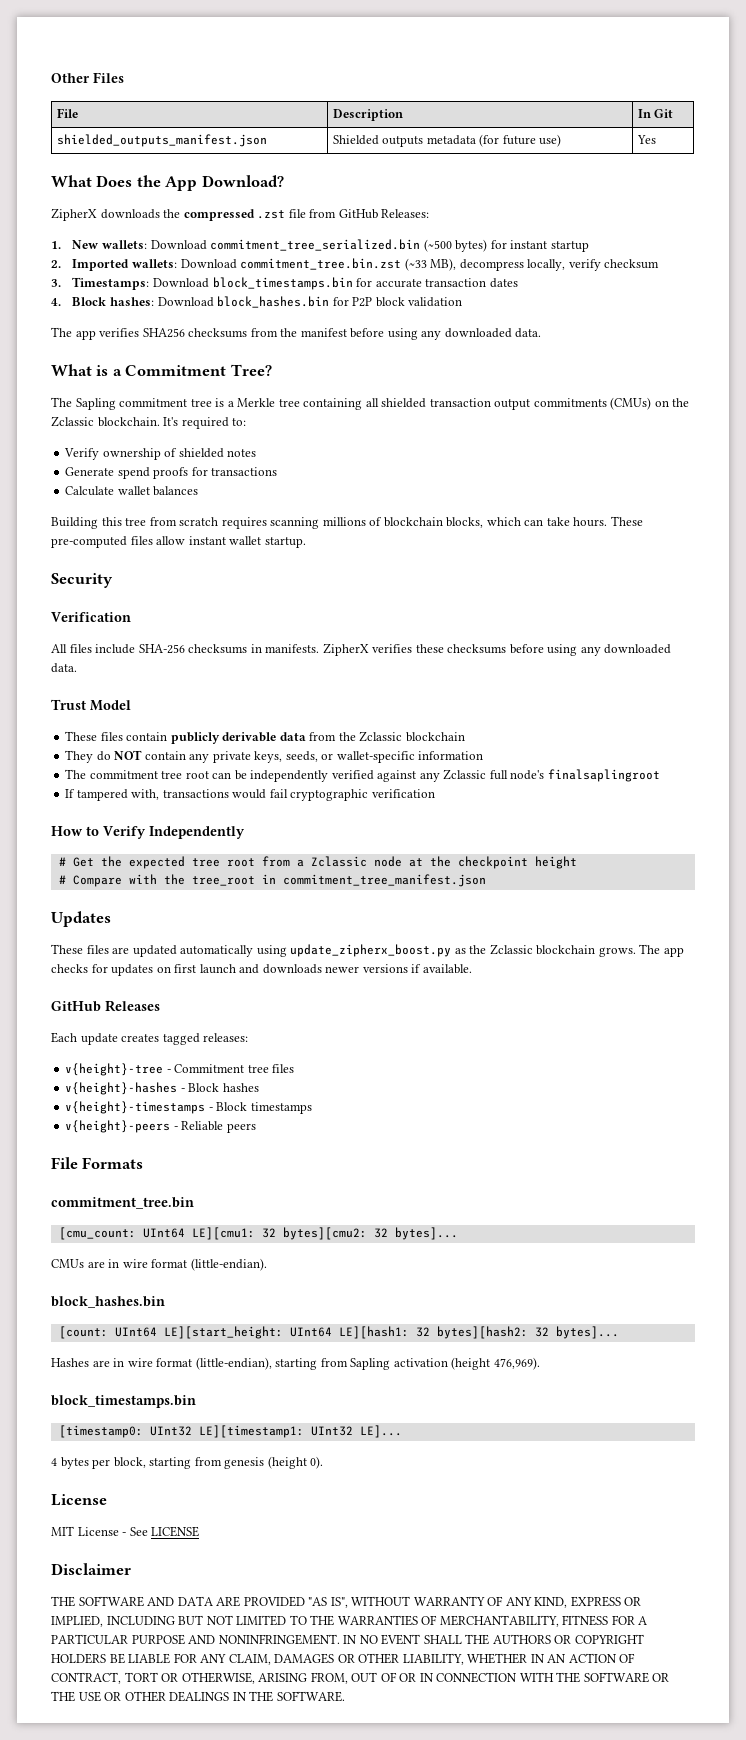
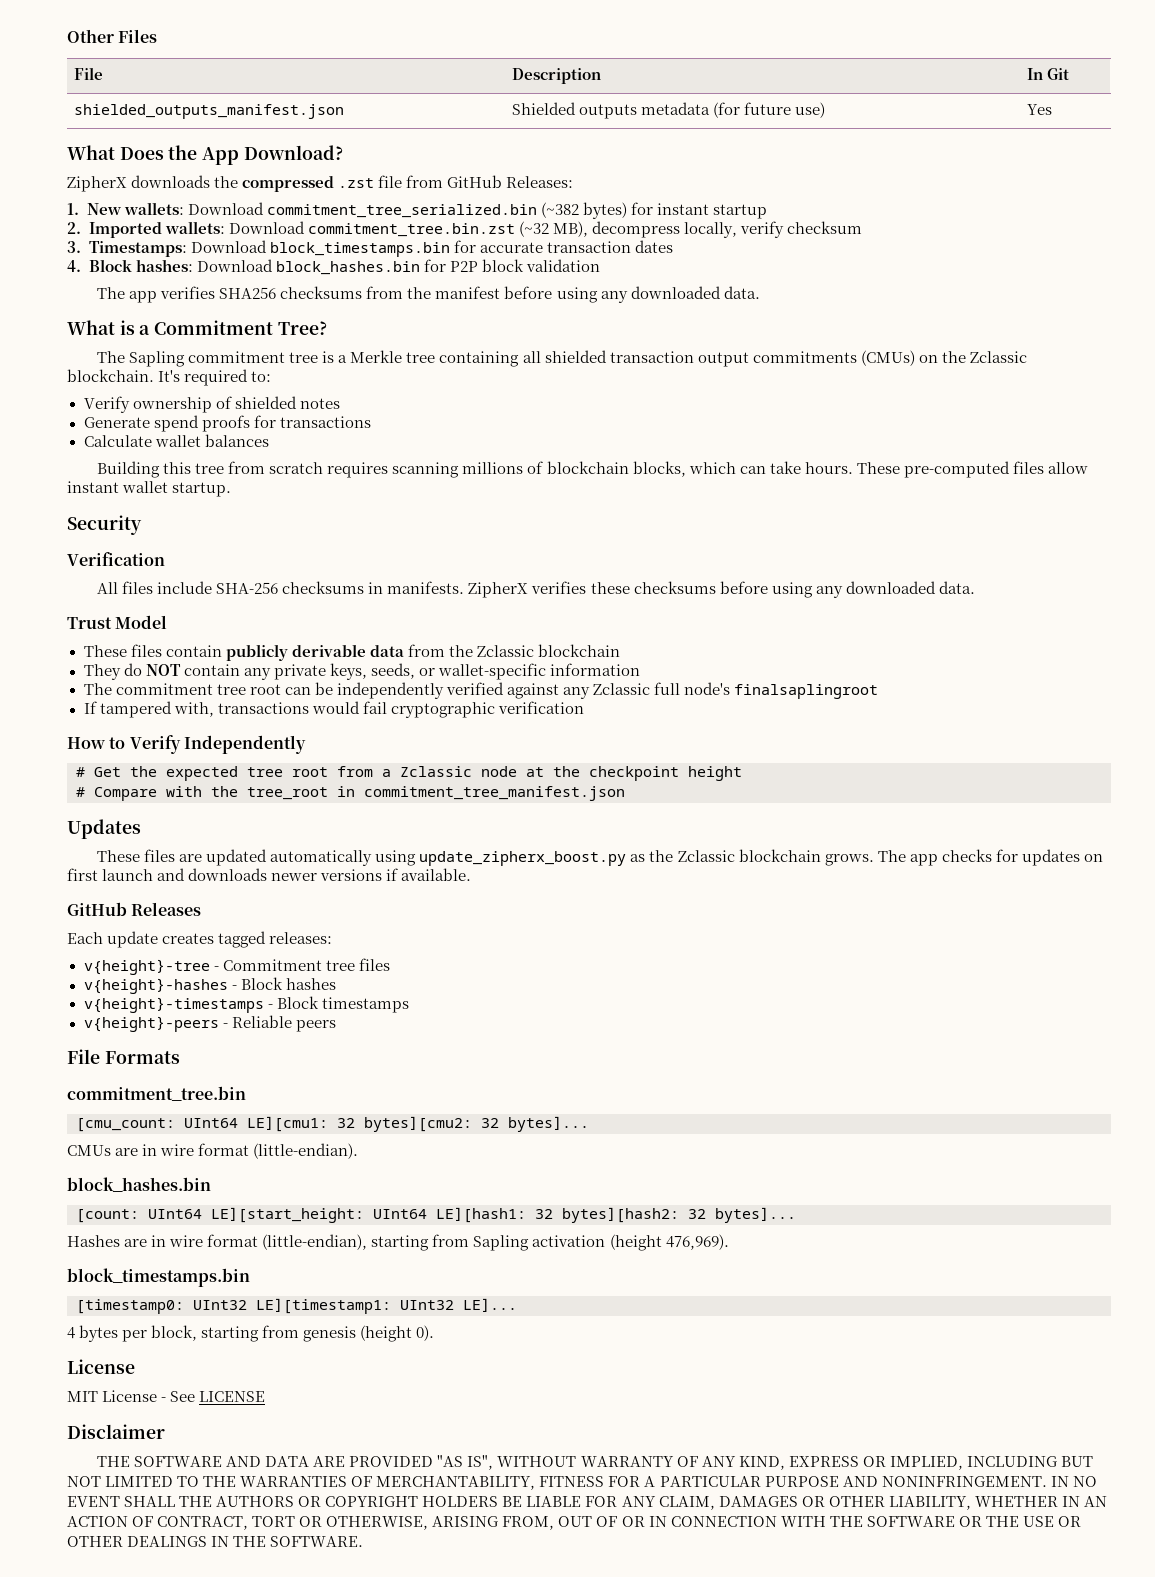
- 1. New wallets: Download commitment_tree_serialized.bin (~500 bytes) for instant startup
+ 1. New wallets: Download commitment_tree_serialized.bin (~382 bytes) for instant startup
- 2. Imported wallets: Download commitment_tree.bin.zst (~33 MB), decompress locally, verify checksum
+ 2. Imported wallets: Download commitment_tree.bin.zst (~32 MB), decompress locally, verify checksum

